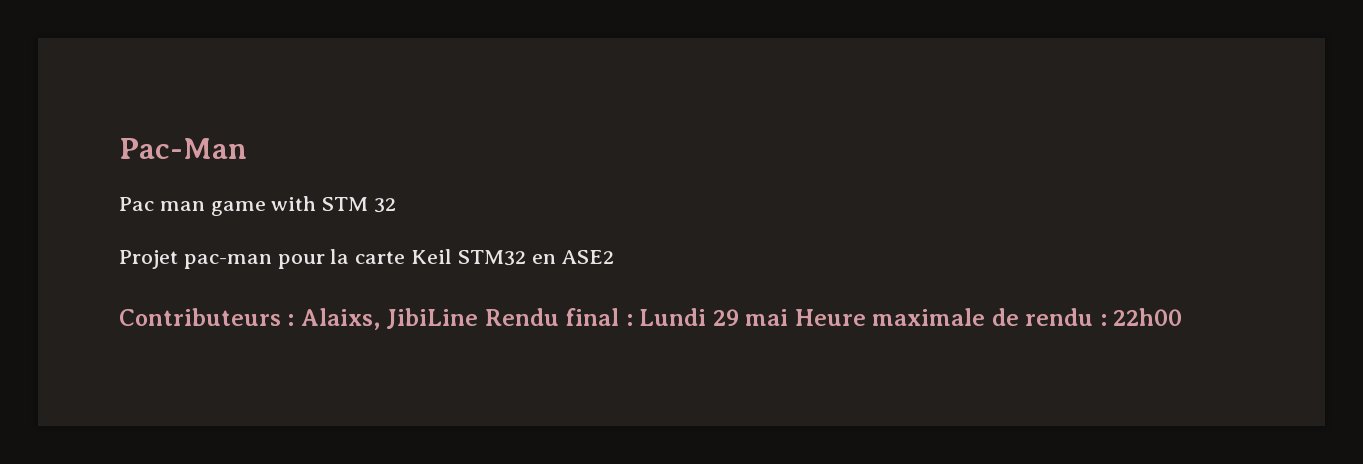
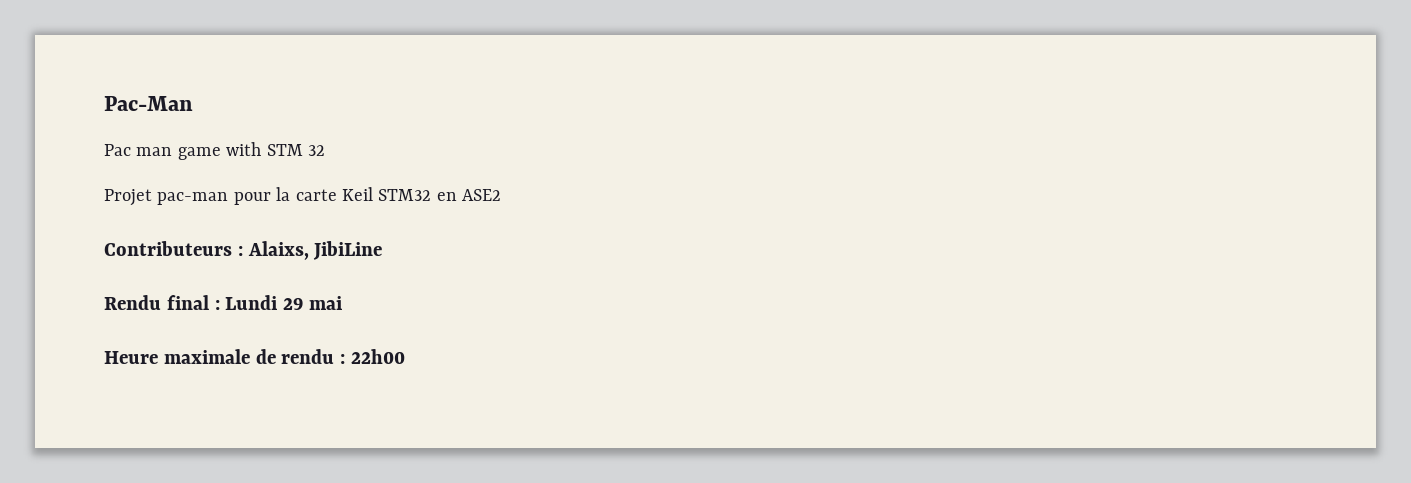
- Contributeurs : Alaixs, JibiLine Rendu final : Lundi 29 mai Heure maximale de rendu : 22h00
+ Contributeurs : Alaixs, JibiLine
+ Rendu final : Lundi 29 mai
+ Heure maximale de rendu : 22h00

